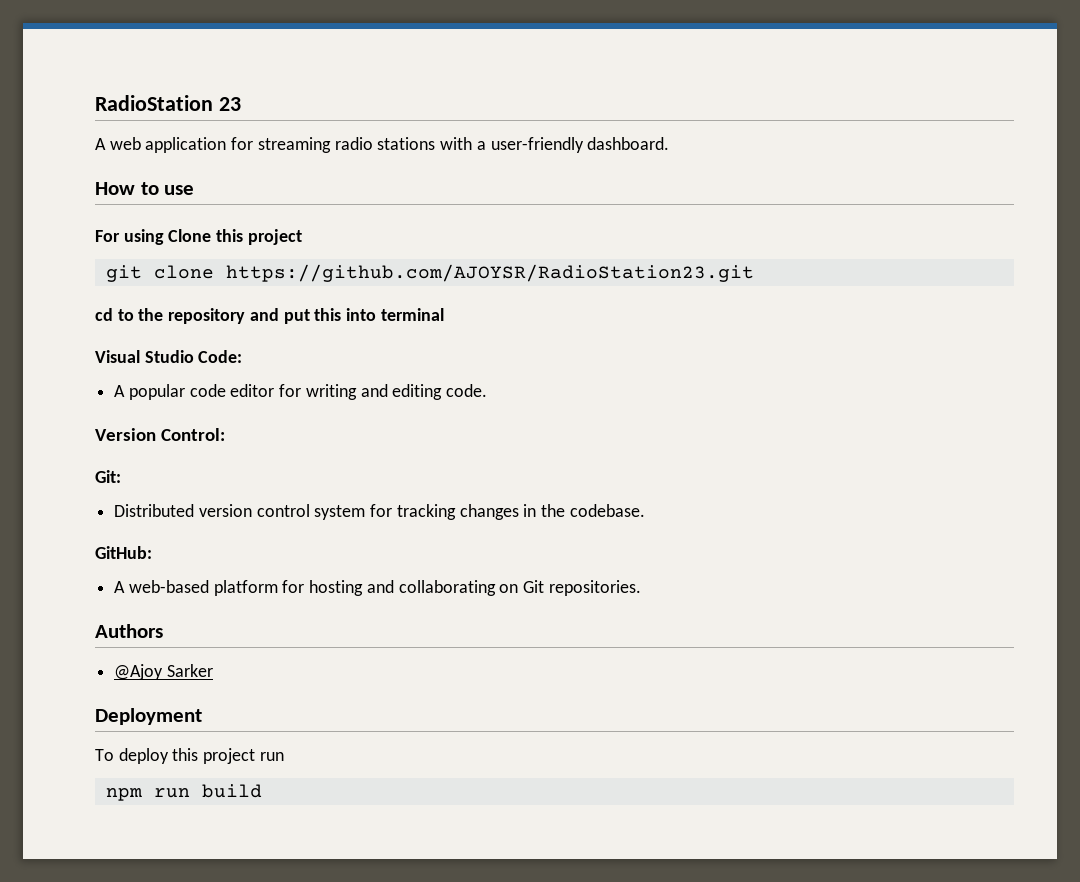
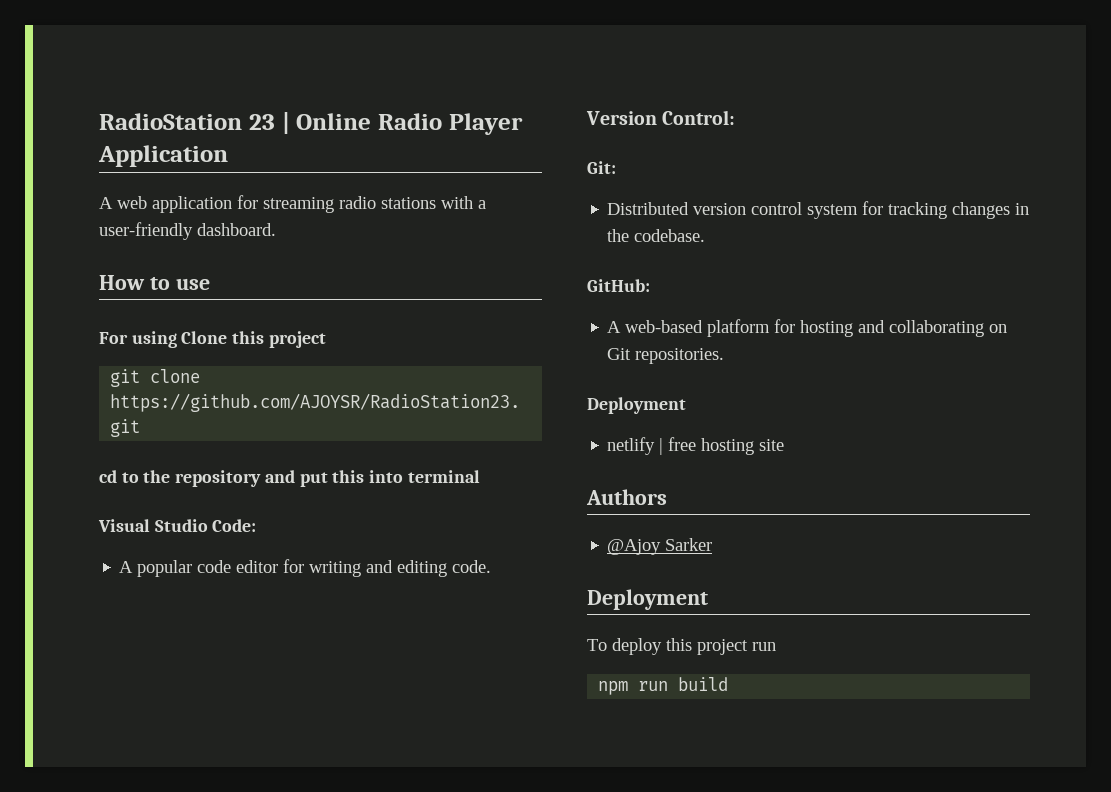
- RadioStation 23
+ RadioStation 23 | Online Radio Player Application
  A web-based platform for hosting and collaborating on Git repositories.
+ Deployment
+ netlify | free hosting site

